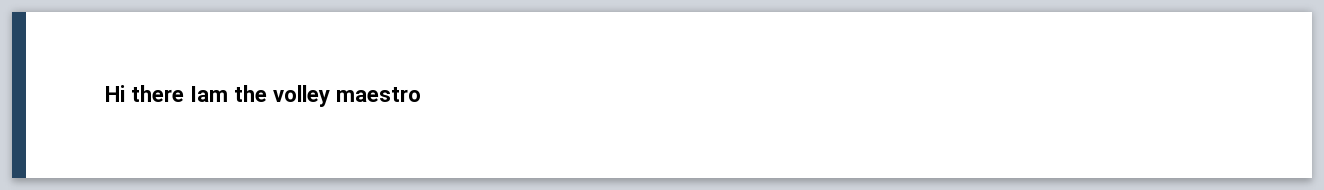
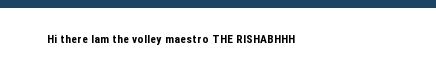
- Hi there Iam the volley maestro
+ Hi there Iam the volley maestro THE RISHABHHH

